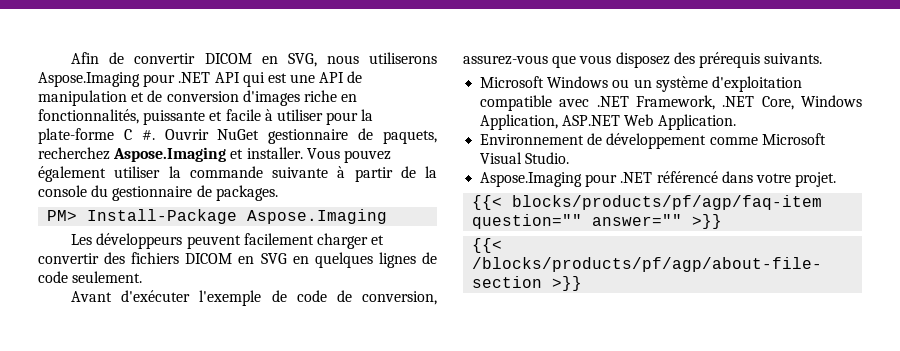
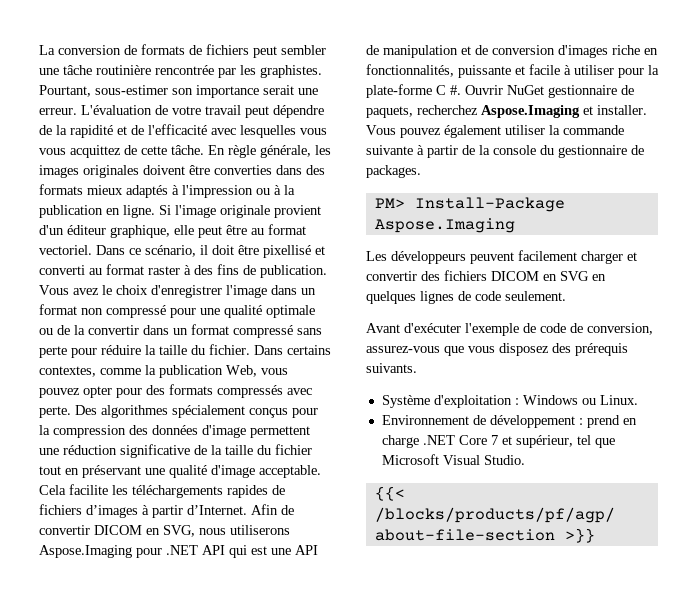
+ La conversion de formats de fichiers peut sembler une tâche routinière rencontrée par les graphistes. Pourtant, sous-estimer son importance serait une erreur. L'évaluation de votre travail peut dépendre de la rapidité et de l'efficacité avec lesquelles vous vous acquittez de cette tâche. En règle générale, les images originales doivent être converties dans des formats mieux adaptés à l'impression ou à la publication en ligne. Si l'image originale provient d'un éditeur graphique, elle peut être au format vectoriel. Dans ce scénario, il doit être pixellisé et converti au format raster à des fins de publication. Vous avez le choix d'enregistrer l'image dans un format non compressé pour une qualité optimale ou de la convertir dans un format compressé sans perte pour réduire la taille du fichier. Dans certains contextes, comme la publication Web, vous pouvez opter pour des formats compressés avec perte. Des algorithmes spécialement conçus pour la compression des données d'image permettent une réduction significative de la taille du fichier tout en préservant une qualité d'image acceptable. Cela facilite les téléchargements rapides de fichiers d’images à partir d’Internet.
- Microsoft Windows ou un système d'exploitation compatible avec .NET Framework, .NET Core, Windows Application, ASP.NET Web Application.
- Environnement de développement comme Microsoft Visual Studio.
- Aspose.Imaging pour .NET référencé dans votre projet.
- {{< blocks/products/pf/agp/faq-item question="" answer="" >}}
+ Système d'exploitation : Windows ou Linux.
+ Environnement de développement : prend en charge .NET Core 7 et supérieur, tel que Microsoft Visual Studio.

